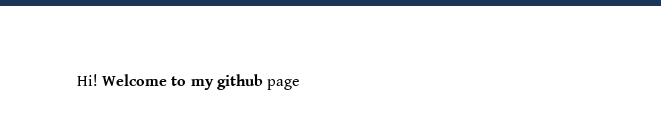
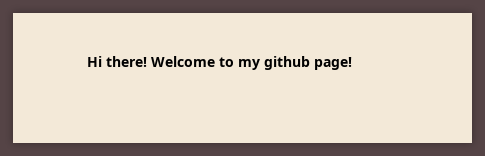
- Hi!
+ Hi there!
- Welcome to my github page
+ Welcome to my github page!

